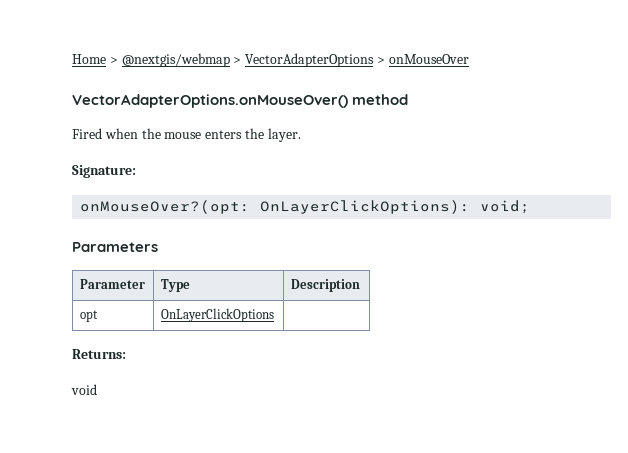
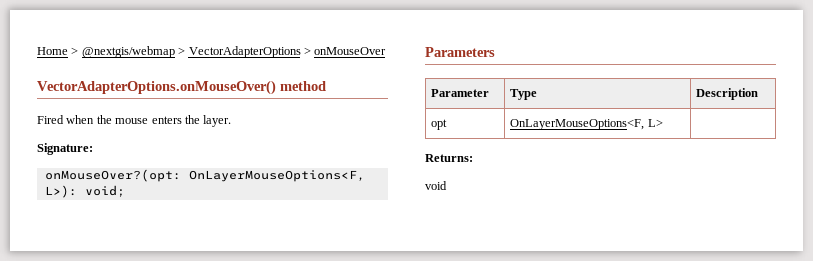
- onMouseOver?(opt: OnLayerClickOptions): void;
+ onMouseOver?(opt: OnLayerMouseOptions<F, L>): void;
- opt | OnLayerClickOptions |
+ opt | OnLayerMouseOptions<F, L> |

